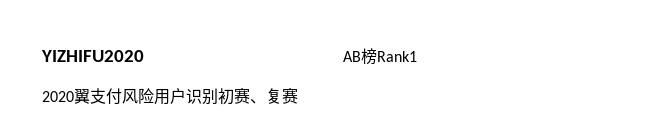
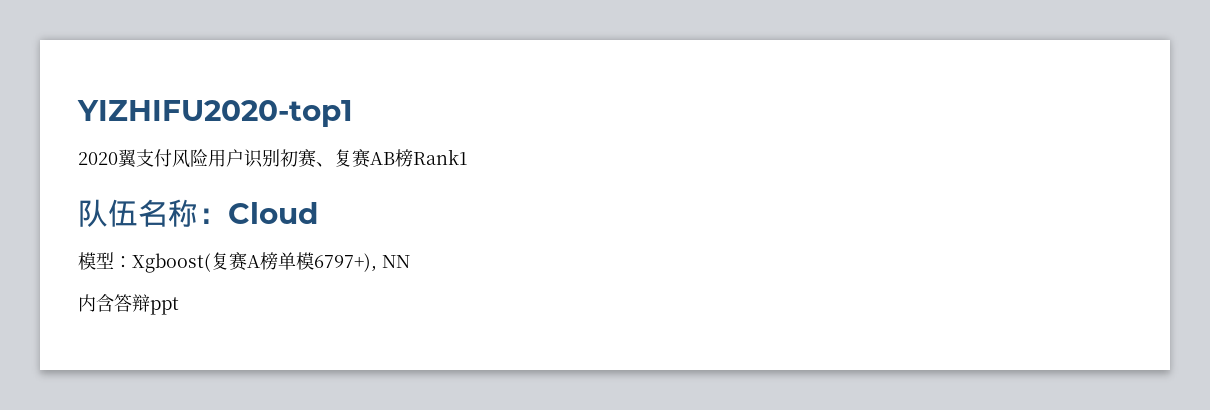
- YIZHIFU2020
+ YIZHIFU2020-top1
+ 队伍名称：Cloud
+ 模型：Xgboost(复赛A榜单模6797+), NN
+ 内含答辩ppt

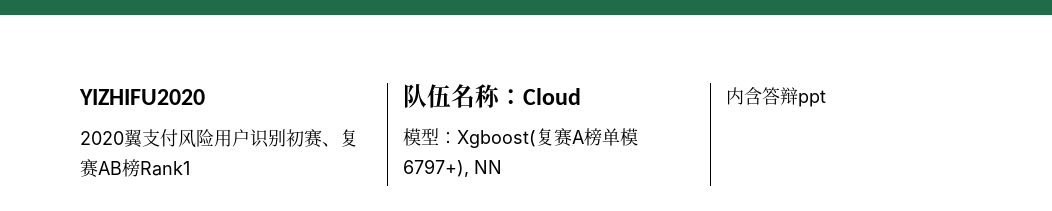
- YIZHIFU2020-top1
+ YIZHIFU2020

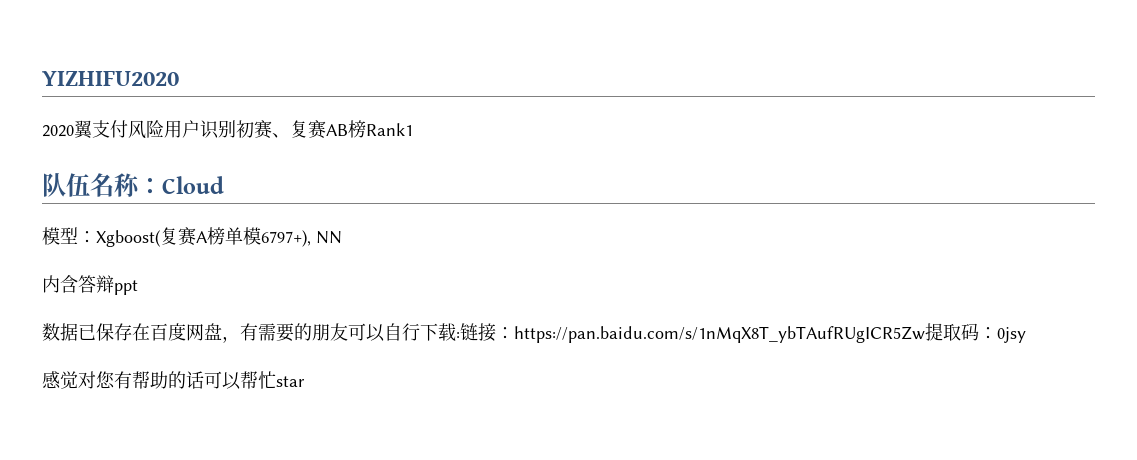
+ 数据已保存在百度网盘，有需要的朋友可以自行下载:链接：https://pan.baidu.com/s/1nMqX8T_ybTAufRUgICR5Zw提取码：0jsy
+ 感觉对您有帮助的话可以帮忙star

